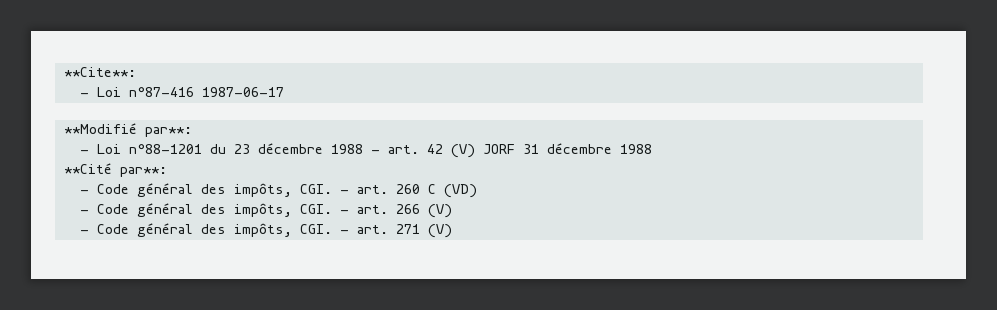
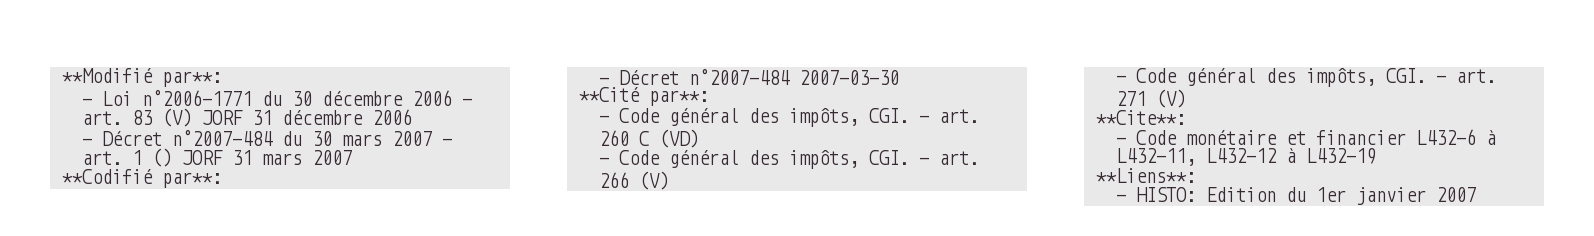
- **Cite**:
- - Loi n°87-416 1987-06-17
- - Loi n°88-1201 du 23 décembre 1988 - art. 42 (V) JORF 31 décembre 1988
+ - Loi n°2006-1771 du 30 décembre 2006 - art. 83 (V) JORF 31 décembre 2006
+ - Décret n°2007-484 du 30 mars 2007 - art. 1 () JORF 31 mars 2007
+ **Codifié par**:
+ - Décret n°2007-484 2007-03-30
+ **Cite**:
+ - Code monétaire et financier L432-6 à L432-11, L432-12 à L432-19
+ **Liens**:
+ - HISTO: Edition du 1er janvier 2007

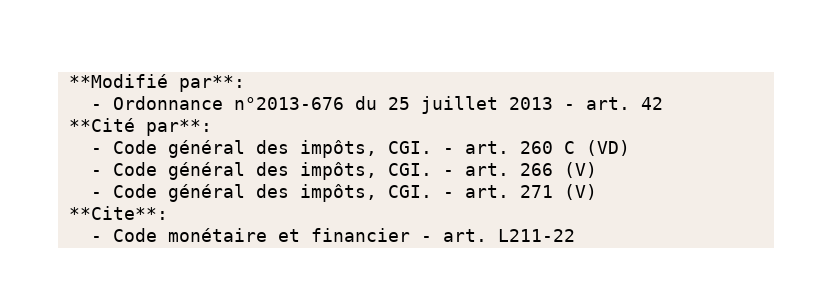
- - Loi n°2006-1771 du 30 décembre 2006 - art. 83 (V) JORF 31 décembre 2006
- - Décret n°2007-484 du 30 mars 2007 - art. 1 () JORF 31 mars 2007
- **Codifié par**:
- - Décret n°2007-484 2007-03-30
+ - Ordonnance n°2013-676 du 25 juillet 2013 - art. 42
- - Code monétaire et financier L432-6 à L432-11, L432-12 à L432-19
- **Liens**:
- - HISTO: Edition du 1er janvier 2007
+ - Code monétaire et financier - art. L211-22

